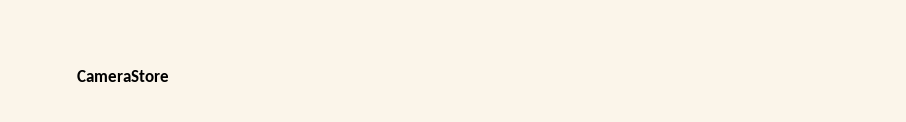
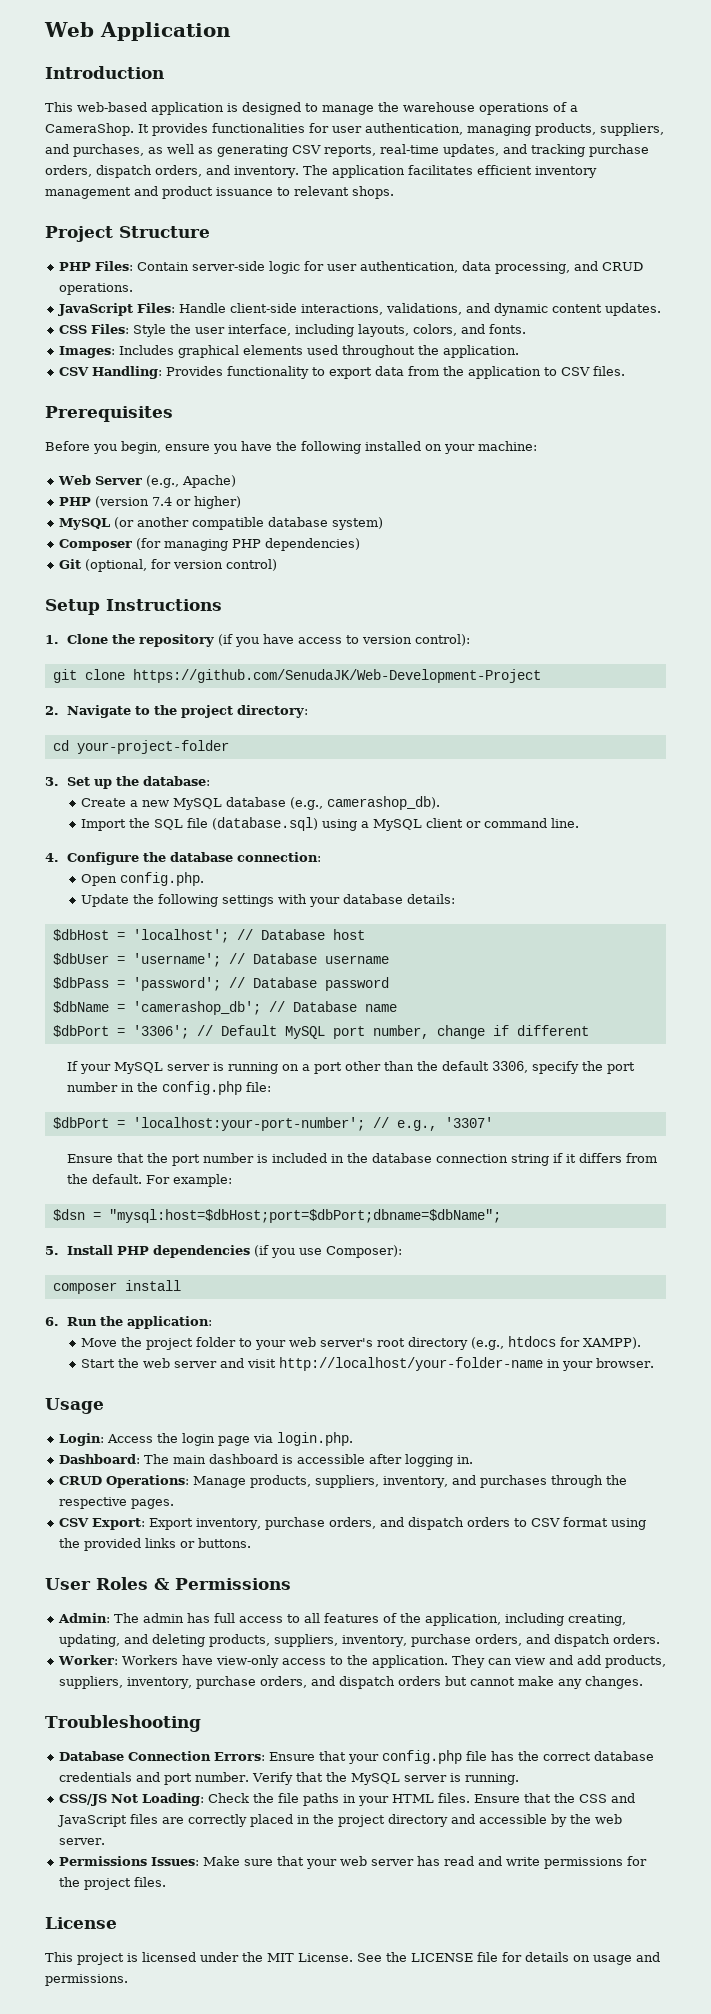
- CameraStore
+ Web Application
+ Introduction
+ This web-based application is designed to manage the warehouse operations of a CameraShop. It provides functionalities for user authentication, managing products, suppliers, and purchases, as well as generating CSV reports, real-time updates, and tracking purchase orders, dispatch orders, and inventory. The application facilitates efficient inventory management and product issuance to relevant shops.
+ Project Structure
+ PHP Files: Contain server-side logic for user authentication, data processing, and CRUD operations.
+ JavaScript Files: Handle client-side interactions, validations, and dynamic content updates.
+ CSS Files: Style the user interface, including layouts, colors, and fonts.
+ Images: Includes graphical elements used throughout the application.
+ CSV Handling: Provides functionality to export data from the application to CSV files.
+ Prerequisites
+ Before you begin, ensure you have the following installed on your machine:
+ Web Server (e.g., Apache)
+ PHP (version 7.4 or higher)
+ MySQL (or another compatible database system)
+ Composer (for managing PHP dependencies)
+ Git (optional, for version control)
+ Setup Instructions
+ 1. Clone the repository (if you have access to version control):
+ git clone https://github.com/SenudaJK/Web-Development-Project
+ 2. Navigate to the project directory:
+ cd your-project-folder
+ 3. Set up the database:
+ Create a new MySQL database (e.g., camerashop_db).
+ Import the SQL file (database.sql) using a MySQL client or command line.
+ 4. Configure the database connection:
+ Open config.php.
+ Update the following settings with your database details:
+ $dbHost = 'localhost'; // Database host
+ $dbUser = 'username'; // Database username
+ $dbPass = 'password'; // Database password
+ $dbName = 'camerashop_db'; // Database name
+ $dbPort = '3306'; // Default MySQL port number, change if different
+ If your MySQL server is running on a port other than the default 3306, specify the port number in the config.php file:
+ $dbPort = 'localhost:your-port-number'; // e.g., '3307'
+ Ensure that the port number is included in the database connection string if it differs from the default. For example:
+ $dsn = "mysql:host=$dbHost;port=$dbPort;dbname=$dbName";
+ 5. Install PHP dependencies (if you use Composer):
+ composer install
+ 6. Run the application:
+ Move the project folder to your web server's root directory (e.g., htdocs for XAMPP).
+ Start the web server and visit http://localhost/your-folder-name in your browser.
+ Usage
+ Login: Access the login page via login.php.
+ Dashboard: The main dashboard is accessible after logging in.
+ CRUD Operations: Manage products, suppliers, inventory, and purchases through the respective pages.
+ CSV Export: Export inventory, purchase orders, and dispatch orders to CSV format using the provided links or buttons.
+ User Roles & Permissions
+ Admin: The admin has full access to all features of the application, including creating, updating, and deleting products, suppliers, inventory, purchase orders, and dispatch orders.
+ Worker: Workers have view-only access to the application. They can view and add products, suppliers, inventory, purchase orders, and dispatch orders but cannot make any changes.
+ Troubleshooting
+ Database Connection Errors: Ensure that your config.php file has the correct database credentials and port number. Verify that the MySQL server is running.
+ CSS/JS Not Loading: Check the file paths in your HTML files. Ensure that the CSS and JavaScript files are correctly placed in the project directory and accessible by the web server.
+ Permissions Issues: Make sure that your web server has read and write permissions for the project files.
+ License
+ This project is licensed under the MIT License. See the LICENSE file for details on usage and permissions.

